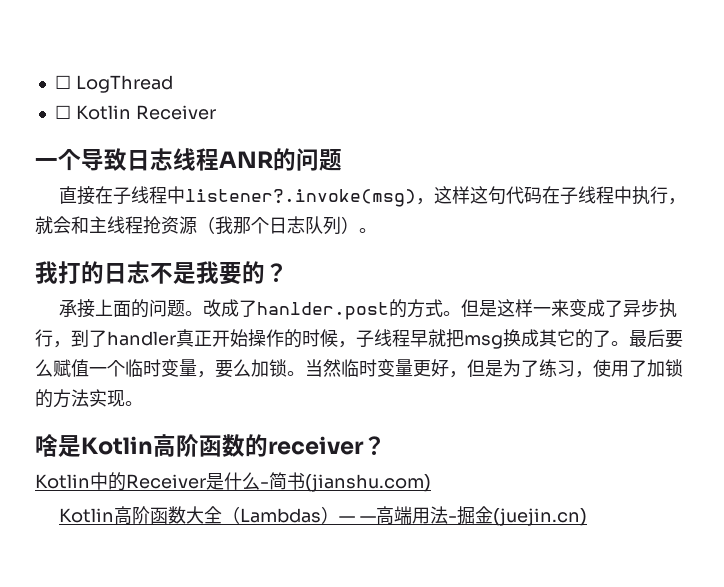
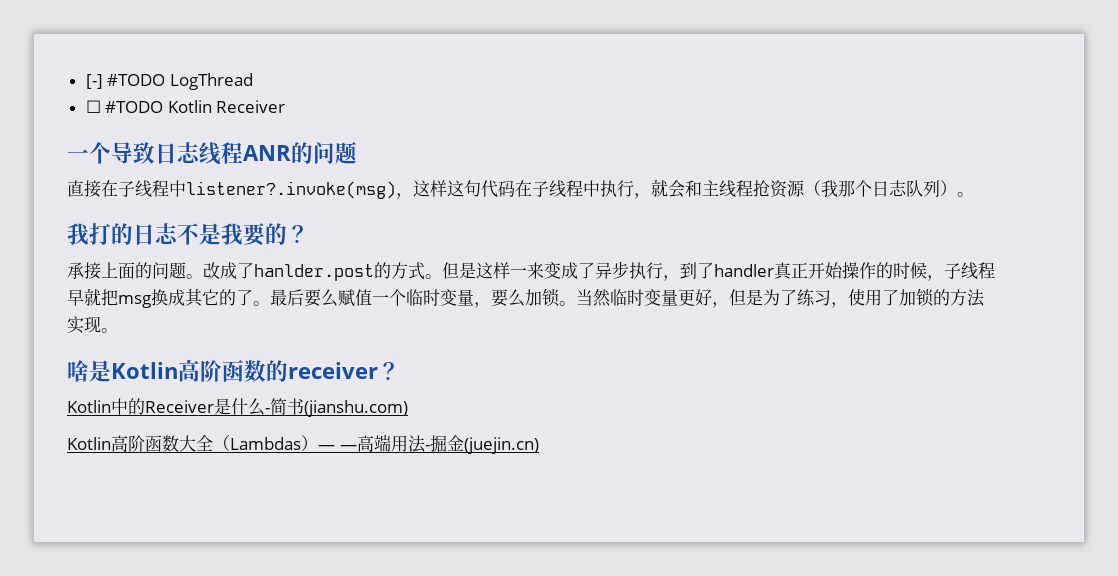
- ☐ LogThread
+ [-] #TODO LogThread
- ☐ Kotlin Receiver
+ ☐ #TODO Kotlin Receiver

